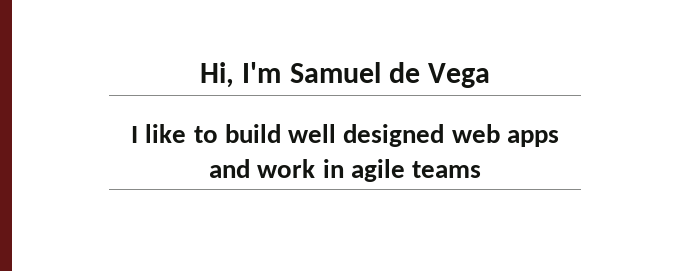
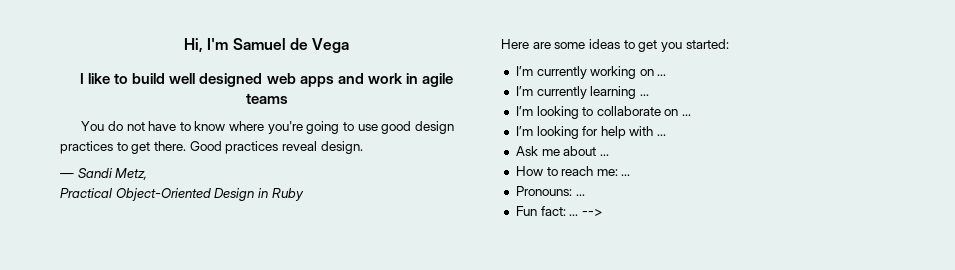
+ You do not have to know where you're going to use good design practices to get there. Good practices reveal design.
+ — Sandi Metz,
+ Practical Object-Oriented Design in Ruby
+ Here are some ideas to get you started:
+ I’m currently working on ...
+ I’m currently learning ...
+ I’m looking to collaborate on ...
+ I’m looking for help with ...
+ Ask me about ...
+ How to reach me: ...
+ Pronouns: ...
+ Fun fact: ... -->

